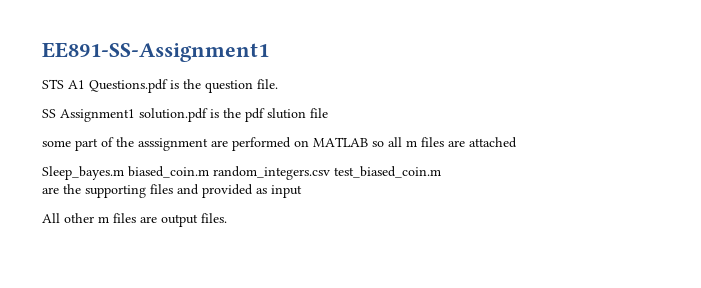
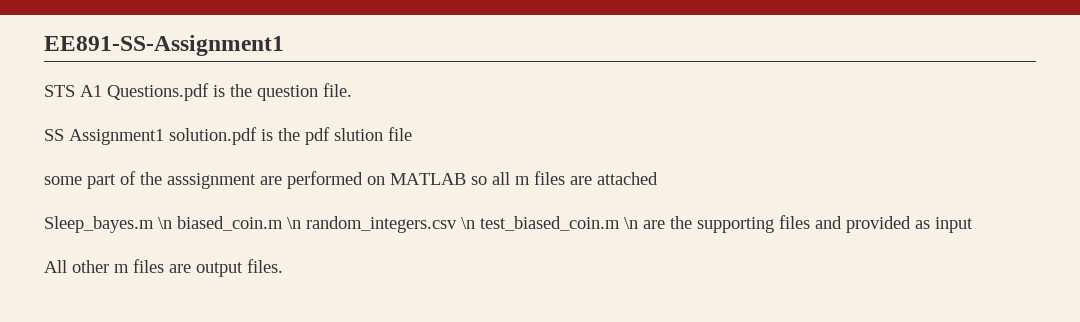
- Sleep_bayes.m biased_coin.m random_integers.csv test_biased_coin.m
- are the supporting files and provided as input
+ Sleep_bayes.m \n biased_coin.m \n random_integers.csv \n test_biased_coin.m \n are the supporting files and provided as input

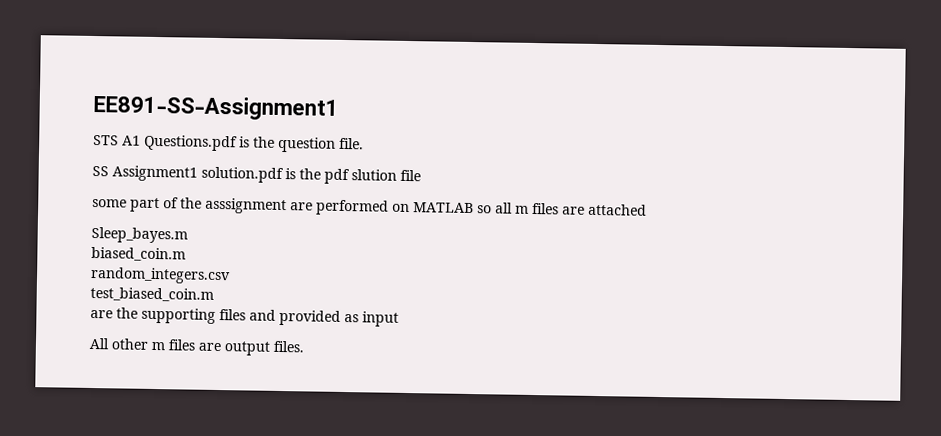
- Sleep_bayes.m \n biased_coin.m \n random_integers.csv \n test_biased_coin.m \n are the supporting files and provided as input
+ Sleep_bayes.m
+ biased_coin.m
+ random_integers.csv
+ test_biased_coin.m
+ are the supporting files and provided as input

